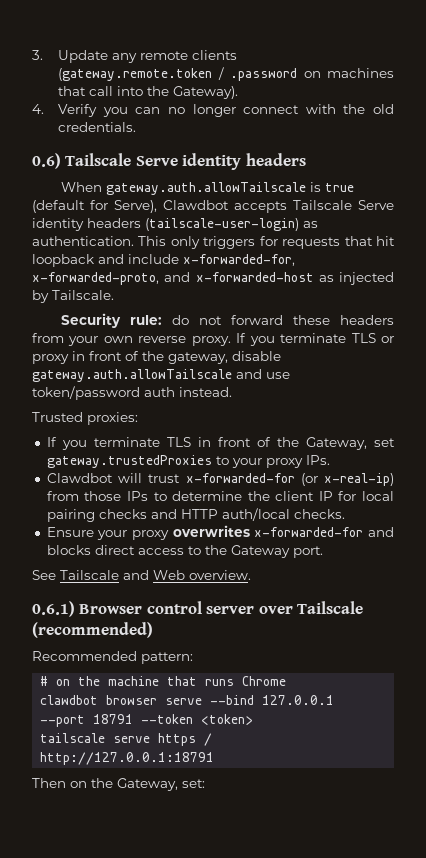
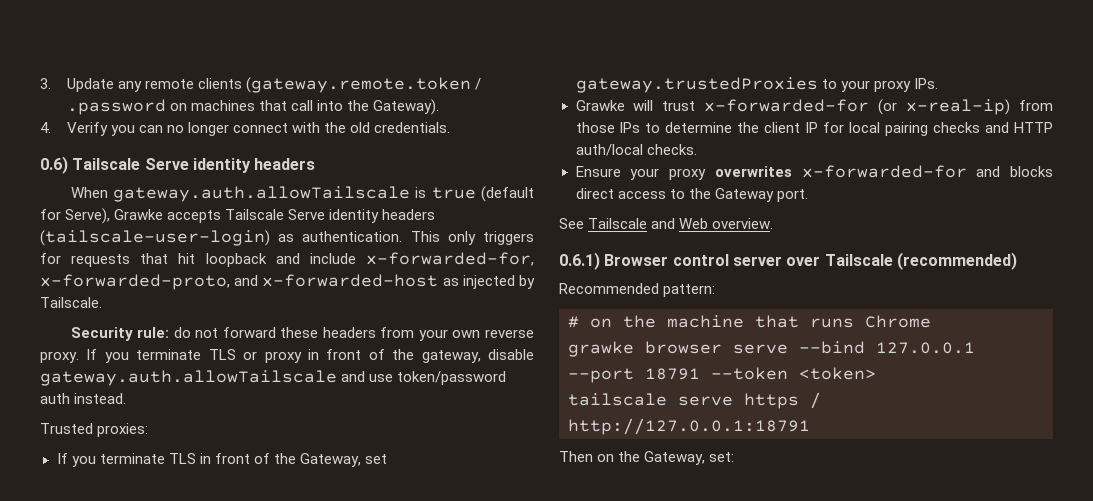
- When gateway.auth.allowTailscale is true (default for Serve), Clawdbot accepts Tailscale Serve identity headers (tailscale-user-login) as authentication.
+ When gateway.auth.allowTailscale is true (default for Serve), Grawke accepts Tailscale Serve identity headers (tailscale-user-login) as authentication.
- Clawdbot will trust x-forwarded-for (or x-real-ip) from those IPs to determine the client IP for local pairing checks and HTTP auth/local checks.
+ Grawke will trust x-forwarded-for (or x-real-ip) from those IPs to determine the client IP for local pairing checks and HTTP auth/local checks.
- clawdbot browser serve --bind 127.0.0.1 --port 18791 --token <token>
+ grawke browser serve --bind 127.0.0.1 --port 18791 --token <token>

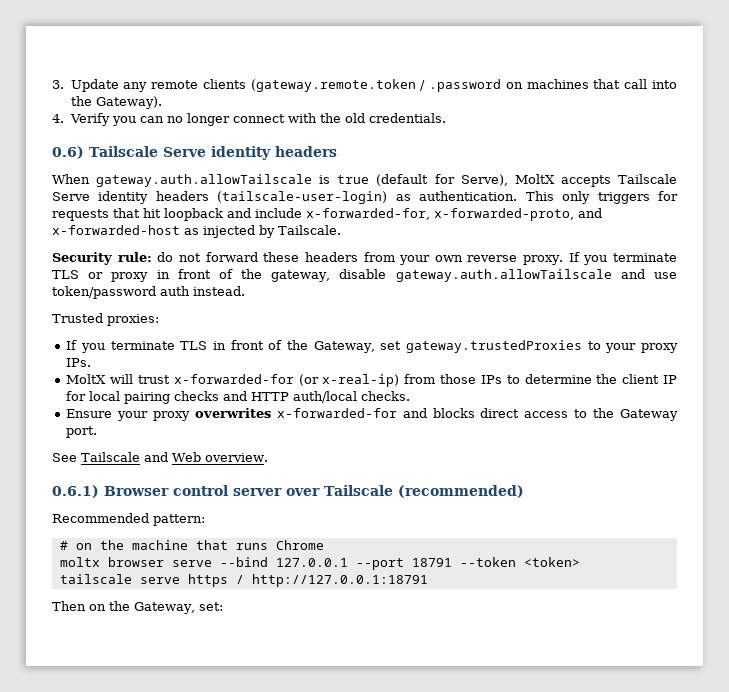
- When gateway.auth.allowTailscale is true (default for Serve), Grawke accepts Tailscale Serve identity headers (tailscale-user-login) as authentication.
+ When gateway.auth.allowTailscale is true (default for Serve), MoltX accepts Tailscale Serve identity headers (tailscale-user-login) as authentication.
- Grawke will trust x-forwarded-for (or x-real-ip) from those IPs to determine the client IP for local pairing checks and HTTP auth/local checks.
+ MoltX will trust x-forwarded-for (or x-real-ip) from those IPs to determine the client IP for local pairing checks and HTTP auth/local checks.
- grawke browser serve --bind 127.0.0.1 --port 18791 --token <token>
+ moltx browser serve --bind 127.0.0.1 --port 18791 --token <token>

